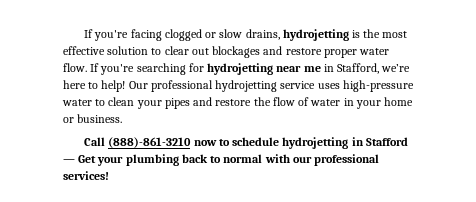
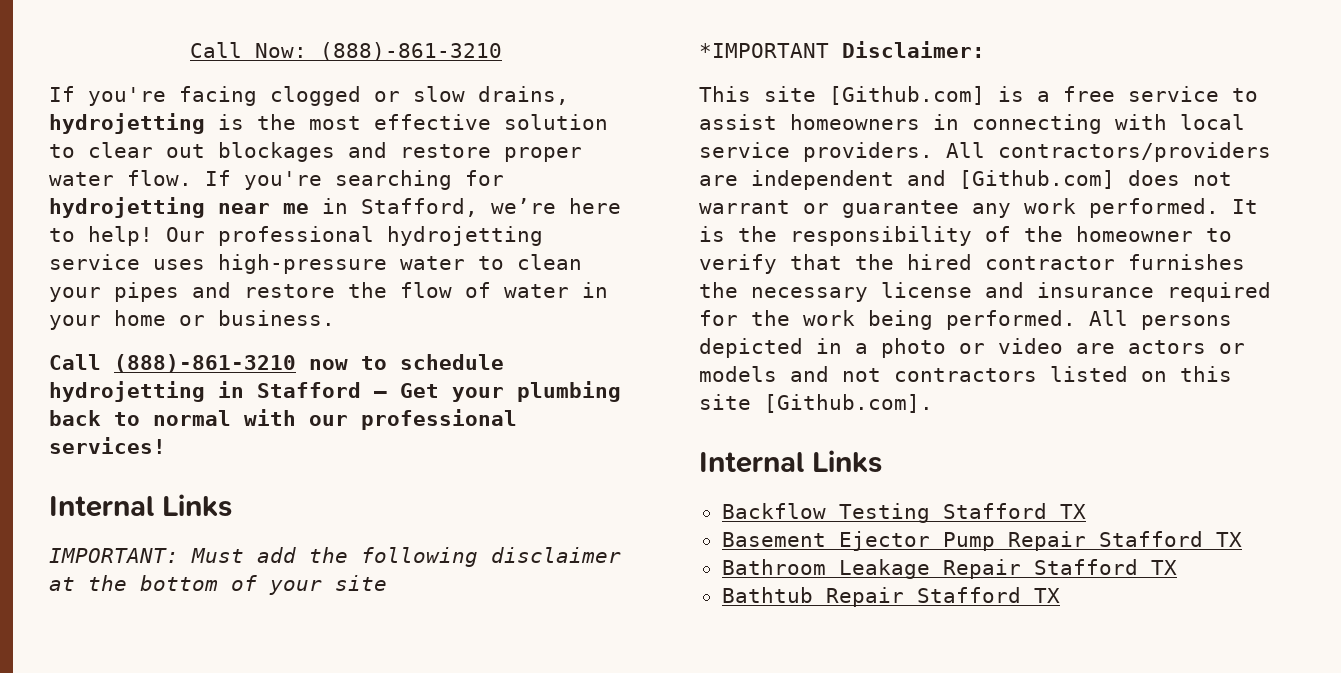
+ Call Now: (888)-861-3210
  Call (888)-861-3210 now to schedule hydrojetting in Stafford — Get your plumbing back to normal with our professional services!
+ Internal Links
+ IMPORTANT: Must add the following disclaimer at the bottom of your site
+ *IMPORTANT Disclaimer:
+ This site [Github.com] is a free service to assist homeowners in connecting with local service providers. All contractors/providers are independent and [Github.com] does not warrant or guarantee any work performed. It is the responsibility of the homeowner to verify that the hired contractor furnishes the necessary license and insurance required for the work being performed. All persons depicted in a photo or video are actors or models and not contractors listed on this site [Github.com].
+ Internal Links
+ Backflow Testing Stafford TX
+ Basement Ejector Pump Repair Stafford TX
+ Bathroom Leakage Repair Stafford TX
+ Bathtub Repair Stafford TX

